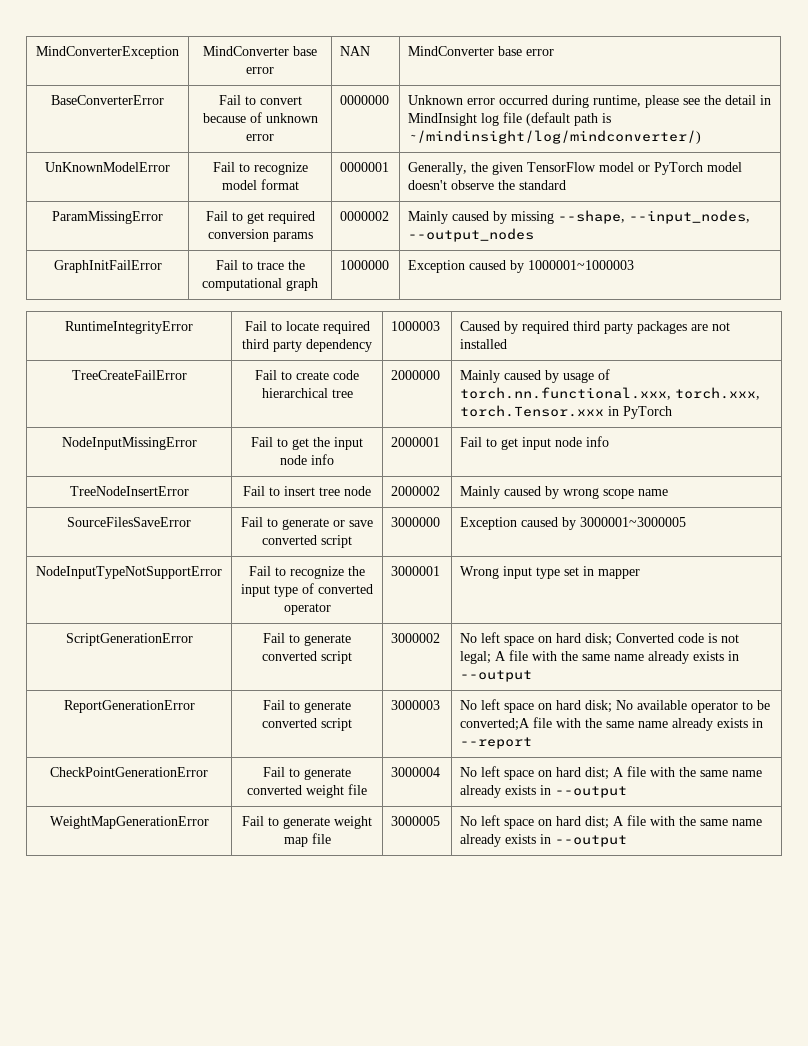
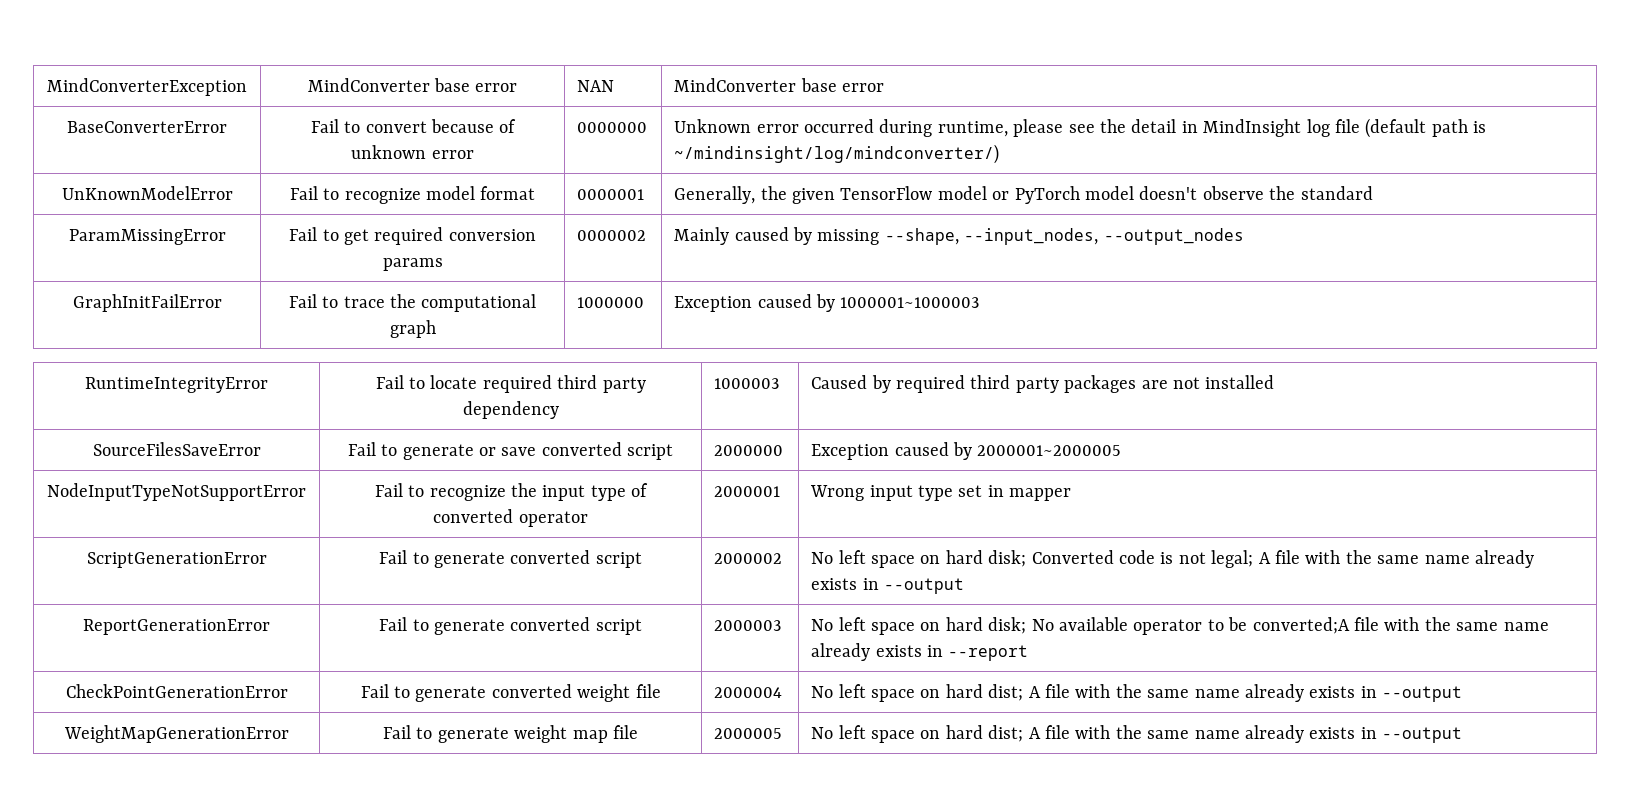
- TreeCreateFailError | Fail to create code hierarchical tree | 2000000 | Mainly caused by usage of torch.nn.functional.xxx, torch.xxx, torch.Tensor.xxx in PyTorch
- NodeInputMissingError | Fail to get the input node info | 2000001 | Fail to get input node info
- TreeNodeInsertError | Fail to insert tree node | 2000002 | Mainly caused by wrong scope name
- SourceFilesSaveError | Fail to generate or save converted script | 3000000 | Exception caused by 3000001~3000005
+ SourceFilesSaveError | Fail to generate or save converted script | 2000000 | Exception caused by 2000001~2000005
- NodeInputTypeNotSupportError | Fail to recognize the input type of converted operator | 3000001 | Wrong input type set in mapper
+ NodeInputTypeNotSupportError | Fail to recognize the input type of converted operator | 2000001 | Wrong input type set in mapper
- ScriptGenerationError | Fail to generate converted script | 3000002 | No left space on hard disk; Converted code is not legal; A file with the same name already exists in --output
+ ScriptGenerationError | Fail to generate converted script | 2000002 | No left space on hard disk; Converted code is not legal; A file with the same name already exists in --output
- ReportGenerationError | Fail to generate converted script | 3000003 | No left space on hard disk; No available operator to be converted;A file with the same name already exists in --report
+ ReportGenerationError | Fail to generate converted script | 2000003 | No left space on hard disk; No available operator to be converted;A file with the same name already exists in --report
- CheckPointGenerationError | Fail to generate converted weight file | 3000004 | No left space on hard dist; A file with the same name already exists in --output
+ CheckPointGenerationError | Fail to generate converted weight file | 2000004 | No left space on hard dist; A file with the same name already exists in --output
- WeightMapGenerationError | Fail to generate weight map file | 3000005 | No left space on hard dist; A file with the same name already exists in --output
+ WeightMapGenerationError | Fail to generate weight map file | 2000005 | No left space on hard dist; A file with the same name already exists in --output

